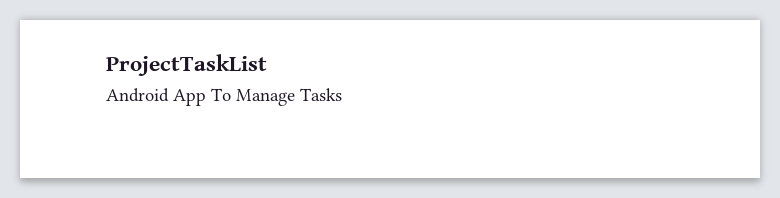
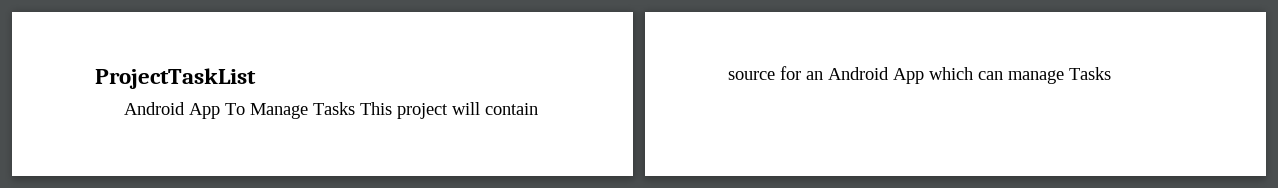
- Android App To Manage Tasks
+ Android App To Manage Tasks This project will contain source for an Android App which can manage Tasks

